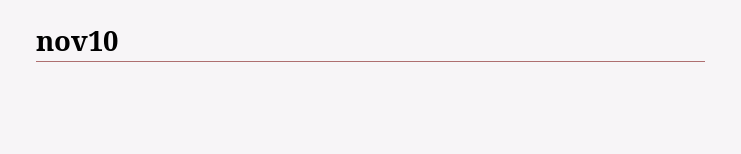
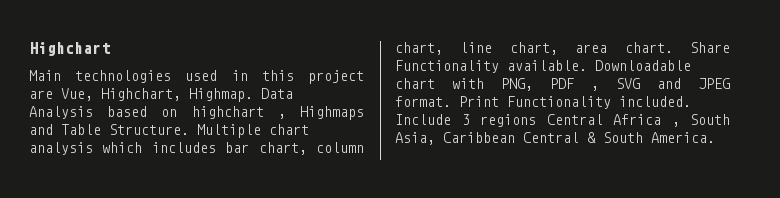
- nov10
+ Highchart
+ Main technologies used in this project are Vue, Highchart, Highmap. Data Analysis based on highchart , Highmaps and Table Structure. Multiple chart analysis which includes bar chart, column chart, line chart, area chart. Share Functionality available. Downloadable chart with PNG, PDF , SVG and JPEG format. Print Functionality included. Include 3 regions Central Africa , South Asia, Caribbean Central & South America.

